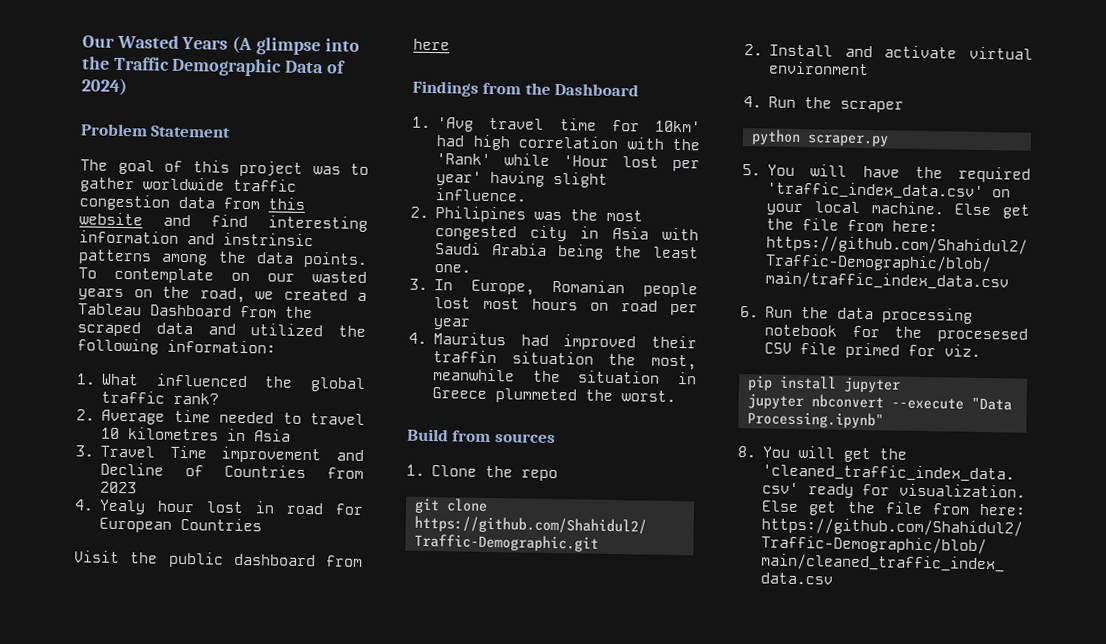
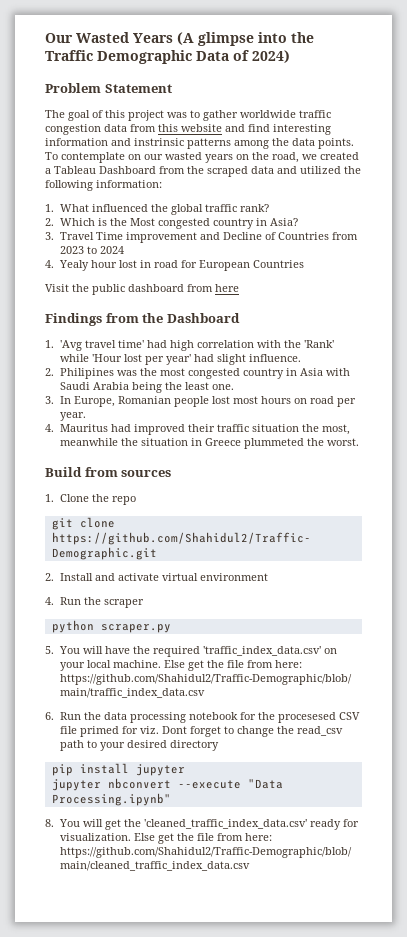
- 2. Average time needed to travel 10 kilometres in Asia
+ 2. Which is the Most congested country in Asia?
- 3. Travel Time improvement and Decline of Countries from 2023
+ 3. Travel Time improvement and Decline of Countries from 2023 to 2024
- 1. 'Avg travel time for 10km' had high correlation with the 'Rank' while 'Hour lost per year' having slight influence.
+ 1. 'Avg travel time' had high correlation with the 'Rank' while 'Hour lost per year' had slight influence.
- 2. Philipines was the most congested city in Asia with Saudi Arabia being the least one.
+ 2. Philipines was the most congested country in Asia with Saudi Arabia being the least one.
- 3. In Europe, Romanian people lost most hours on road per year
+ 3. In Europe, Romanian people lost most hours on road per year.
- 4. Mauritus had improved their traffin situation the most, meanwhile the situation in Greece plummeted the worst.
+ 4. Mauritus had improved their traffic situation the most, meanwhile the situation in Greece plummeted the worst.
- 6. Run the data processing notebook for the procesesed CSV file primed for viz.
+ 6. Run the data processing notebook for the procesesed CSV file primed for viz. Dont forget to change the read_csv path to your desired directory

